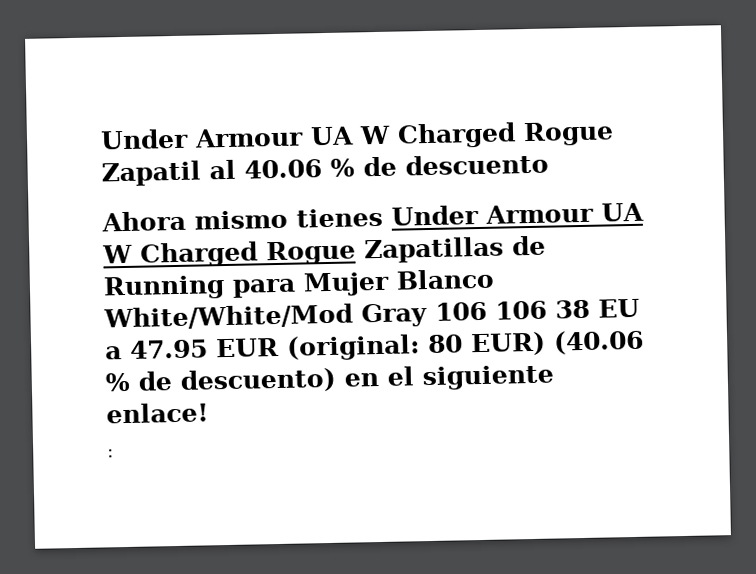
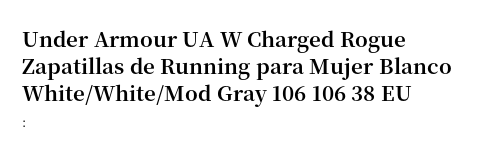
- Under Armour UA W Charged Rogue Zapatil al 40.06 % de descuento
- Ahora mismo tienes Under Armour UA W Charged Rogue Zapatillas de Running para Mujer Blanco White/White/Mod Gray 106 106 38 EU a 47.95 EUR (original: 80 EUR) (40.06 % de descuento) en el siguiente enlace!
+ Under Armour UA W Charged Rogue Zapatillas de Running para Mujer Blanco White/White/Mod Gray 106 106 38 EU

